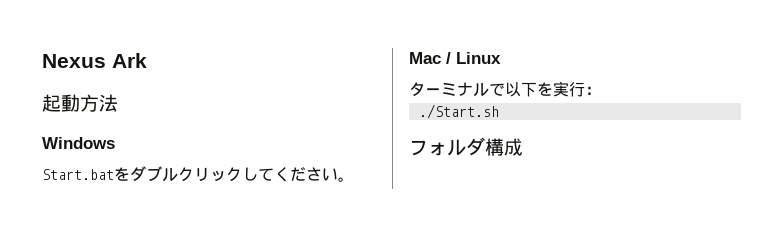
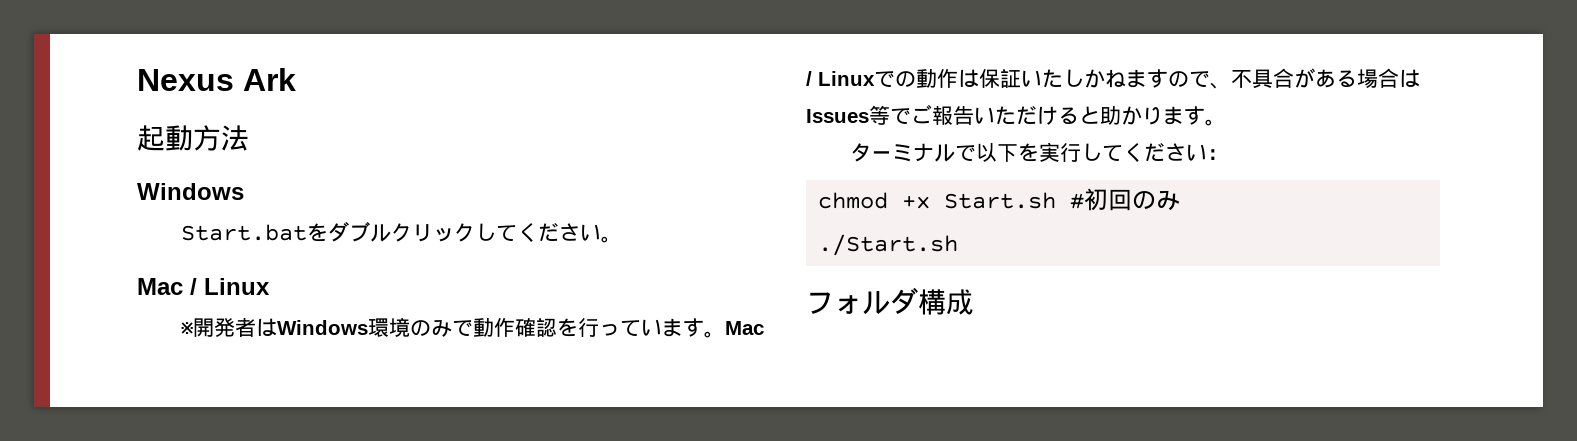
+ ※開発者はWindows環境のみで動作確認を行っています。Mac / Linuxでの動作は保証いたしかねますので、不具合がある場合はIssues等でご報告いただけると助かります。
- ターミナルで以下を実行：
+ ターミナルで以下を実行してください：
+ chmod +x Start.sh #初回のみ

